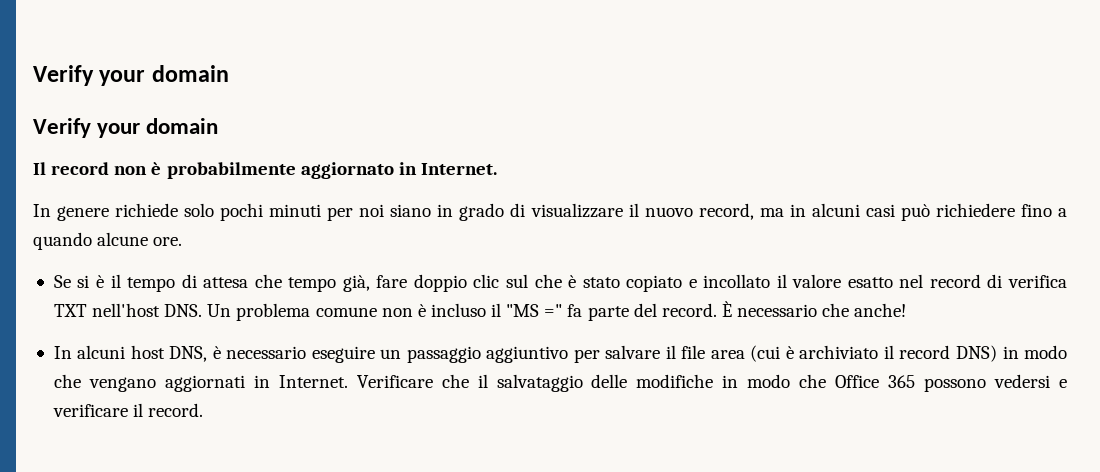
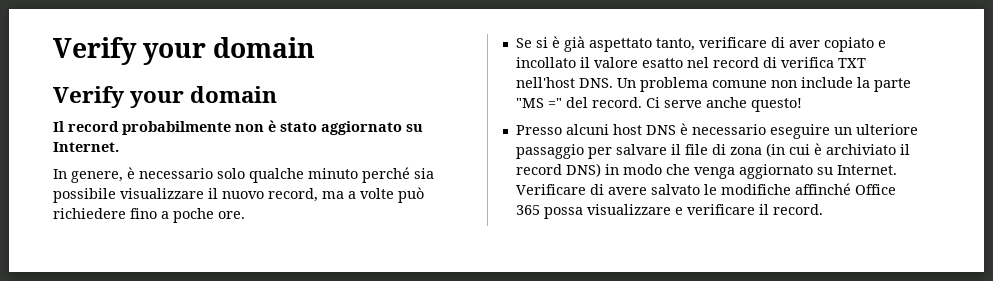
- Il record non è probabilmente aggiornato in Internet.
+ Il record probabilmente non è stato aggiornato su Internet.
- In genere richiede solo pochi minuti per noi siano in grado di visualizzare il nuovo record, ma in alcuni casi può richiedere fino a quando alcune ore.
+ In genere, è necessario solo qualche minuto perché sia possibile visualizzare il nuovo record, ma a volte può richiedere fino a poche ore.
- Se si è il tempo di attesa che tempo già, fare doppio clic sul che è stato copiato e incollato il valore esatto nel record di verifica TXT nell'host DNS. Un problema comune non è incluso il "MS =" fa parte del record. È necessario che anche!
- In alcuni host DNS, è necessario eseguire un passaggio aggiuntivo per salvare il file area (cui è archiviato il record DNS) in modo che vengano aggiornati in Internet. Verificare che il salvataggio delle modifiche in modo che Office 365 possono vedersi e verificare il record.
+ Se si è già aspettato tanto, verificare di aver copiato e incollato il valore esatto nel record di verifica TXT nell'host DNS. Un problema comune non include la parte "MS =" del record. Ci serve anche questo!
+ Presso alcuni host DNS è necessario eseguire un ulteriore passaggio per salvare il file di zona (in cui è archiviato il record DNS) in modo che venga aggiornato su Internet. Verificare di avere salvato le modifiche affinché Office 365 possa visualizzare e verificare il record.

